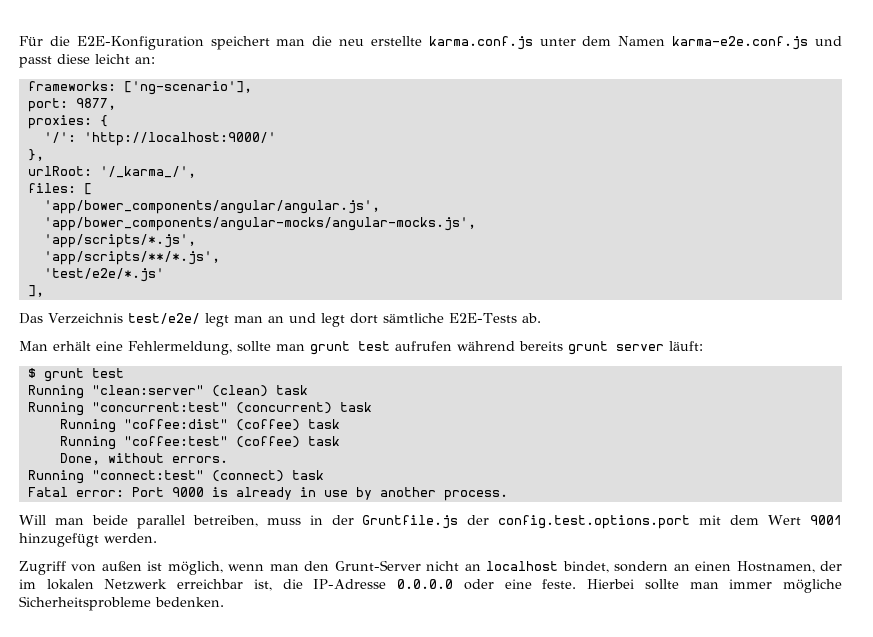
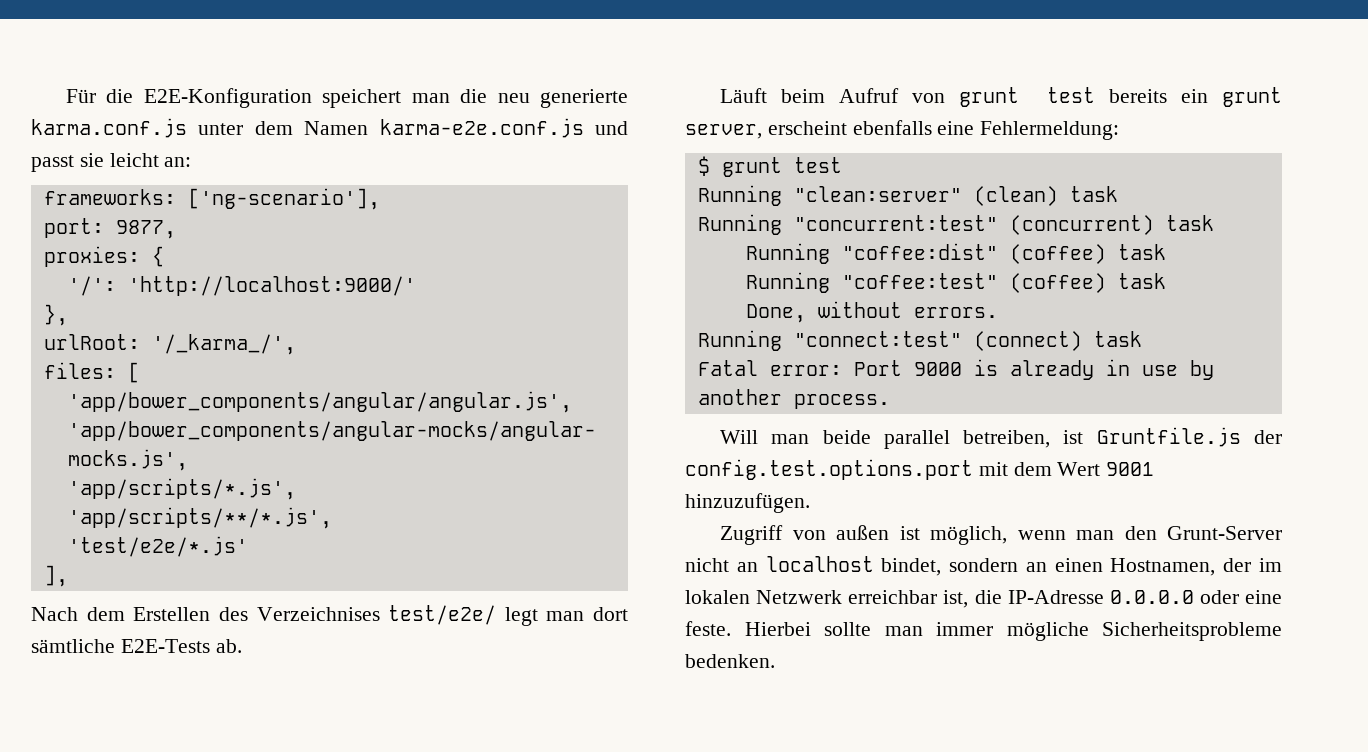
- Für die E2E-Konfiguration speichert man die neu erstellte karma.conf.js unter dem Namen karma-e2e.conf.js und passt diese leicht an:
+ Für die E2E-Konfiguration speichert man die neu generierte karma.conf.js unter dem Namen karma-e2e.conf.js und passt sie leicht an:
- Das Verzeichnis test/e2e/ legt man an und legt dort sämtliche E2E-Tests ab.
- Man erhält eine Fehlermeldung, sollte man grunt test aufrufen während bereits grunt server läuft:
+ Nach dem Erstellen des Verzeichnises test/e2e/ legt man dort sämtliche E2E-Tests ab.
+ Läuft beim Aufruf von grunt test bereits ein grunt server, erscheint ebenfalls eine Fehlermeldung:
- Will man beide parallel betreiben, muss in der Gruntfile.js der config.test.options.port mit dem Wert 9001 hinzugefügt werden.
+ Will man beide parallel betreiben, ist Gruntfile.js der config.test.options.port mit dem Wert 9001 hinzuzufügen.

